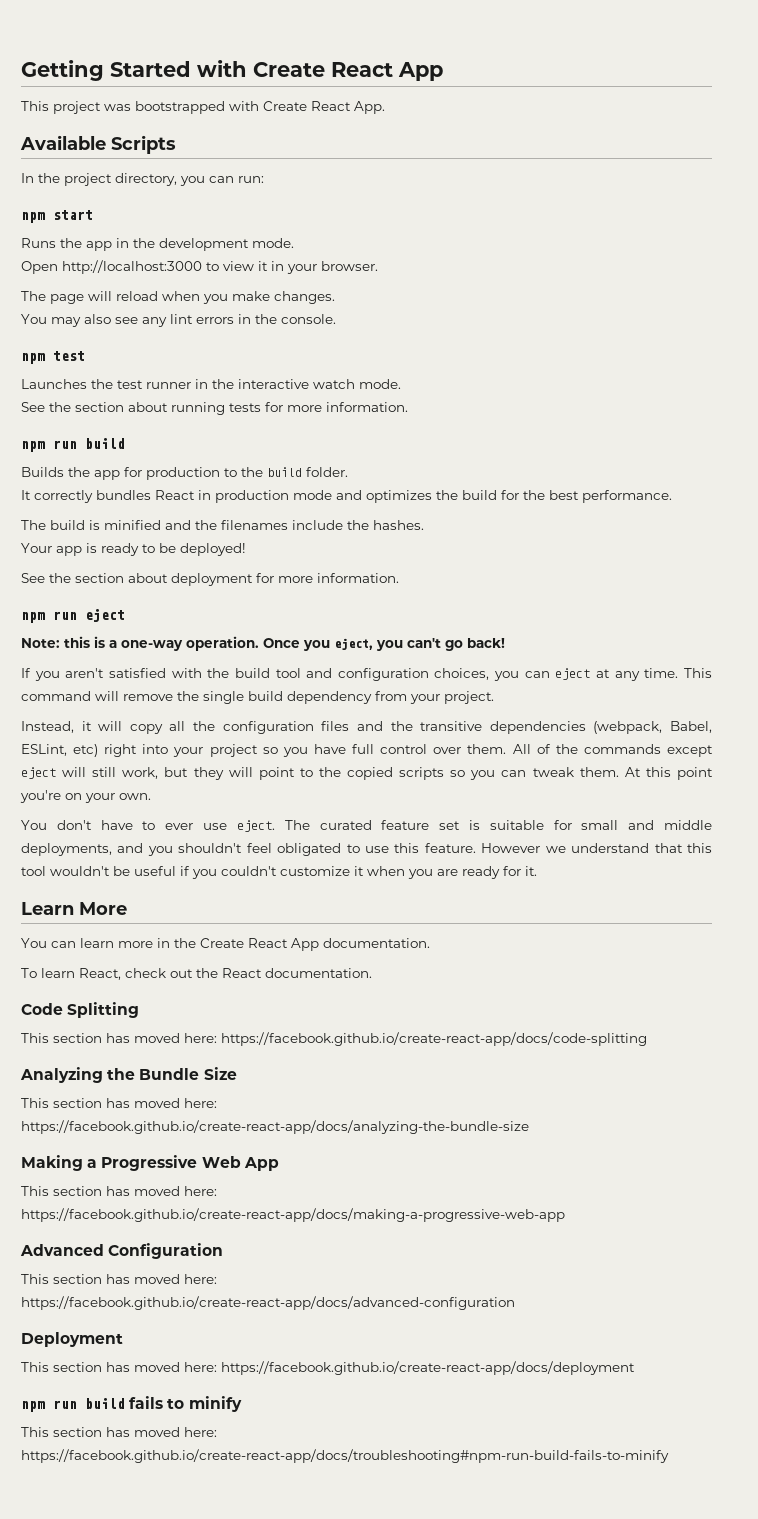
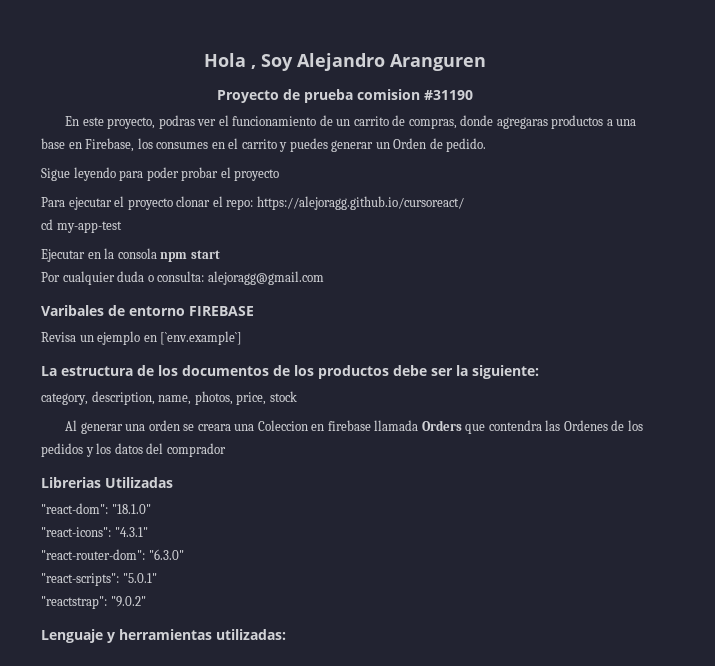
- Getting Started with Create React App
- This project was bootstrapped with Create React App.
- Available Scripts
- In the project directory, you can run:
- npm start
- Runs the app in the development mode.
- Open http://localhost:3000 to view it in your browser.
- The page will reload when you make changes.
- You may also see any lint errors in the console.
- npm test
- Launches the test runner in the interactive watch mode.
- See the section about running tests for more information.
- npm run build
- Builds the app for production to the build folder.
- It correctly bundles React in production mode and optimizes the build for the best performance.
- The build is minified and the filenames include the hashes.
- Your app is ready to be deployed!
- See the section about deployment for more information.
- npm run eject
- Note: this is a one-way operation. Once you eject, you can't go back!
- If you aren't satisfied with the build tool and configuration choices, you can eject at any time. This command will remove the single build dependency from your project.
- Instead, it will copy all the configuration files and the transitive dependencies (webpack, Babel, ESLint, etc) right into your project so you have full control over them. All of the commands except eject will still work, but they will point to the copied scripts so you can tweak them. At this point you're on your own.
- You don't have to ever use eject. The curated feature set is suitable for small and middle deployments, and you shouldn't feel obligated to use this feature. However we understand that this tool wouldn't be useful if you couldn't customize it when you are ready for it.
- Learn More
- You can learn more in the Create React App documentation.
- To learn React, check out the React documentation.
- Code Splitting
- This section has moved here: https://facebook.github.io/create-react-app/docs/code-splitting
- Analyzing the Bundle Size
- This section has moved here: https://facebook.github.io/create-react-app/docs/analyzing-the-bundle-size
- Making a Progressive Web App
- This section has moved here: https://facebook.github.io/create-react-app/docs/making-a-progressive-web-app
- Advanced Configuration
- This section has moved here: https://facebook.github.io/create-react-app/docs/advanced-configuration
- Deployment
- This section has moved here: https://facebook.github.io/create-react-app/docs/deployment
- npm run build fails to minify
- This section has moved here: https://facebook.github.io/create-react-app/docs/troubleshooting#npm-run-build-fails-to-minify
+ Hola , Soy Alejandro Aranguren
+ Proyecto de prueba comision #31190
+ En este proyecto, podras ver el funcionamiento de un carrito de compras, donde agregaras productos a una base en Firebase, los consumes en el carrito y puedes generar un Orden de pedido.
+ Sigue leyendo para poder probar el proyecto
+ Para ejecutar el proyecto clonar el repo: https://alejoragg.github.io/cursoreact/
+ cd my-app-test
+ Ejecutar en la consola npm start
+ Por cualquier duda o consulta: alejoragg@gmail.com
+ Varibales de entorno FIREBASE
+ Revisa un ejemplo en [`env.example`]
+ La estructura de los documentos de los productos debe ser la siguiente:
+ category, description, name, photos, price, stock
+ Al generar una orden se creara una Coleccion en firebase llamada Orders que contendra las Ordenes de los pedidos y los datos del comprador
+ Librerias Utilizadas
+ "react-dom": "18.1.0"
+ "react-icons": "4.3.1"
+ "react-router-dom": "6.3.0"
+ "react-scripts": "5.0.1"
+ "reactstrap": "9.0.2"
+ Lenguaje y herramientas utilizadas:

